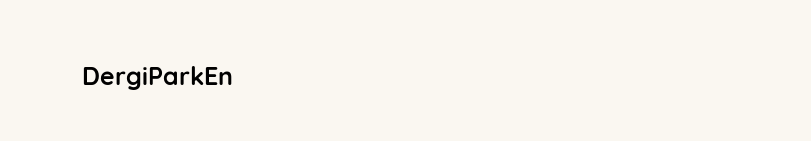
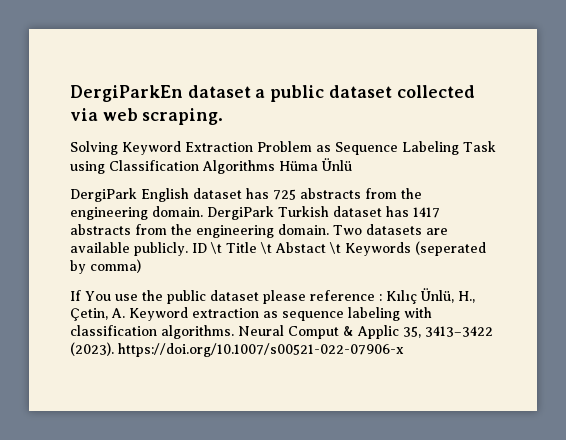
- DergiParkEn
+ DergiParkEn dataset a public dataset collected via web scraping.
+ Solving Keyword Extraction Problem as Sequence Labeling Task using Classification Algorithms Hüma Ünlü
+ DergiPark English dataset has 725 abstracts from the engineering domain. DergiPark Turkish dataset has 1417 abstracts from the engineering domain. Two datasets are available publicly. ID \t Title \t Abstact \t Keywords (seperated by comma)
+ If You use the public dataset please reference : Kılıç Ünlü, H., Çetin, A. Keyword extraction as sequence labeling with classification algorithms. Neural Comput & Applic 35, 3413–3422 (2023). https://doi.org/10.1007/s00521-022-07906-x

